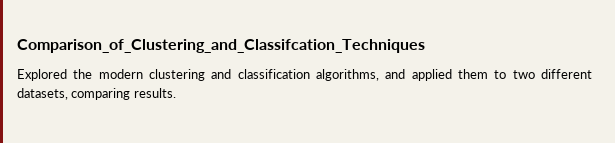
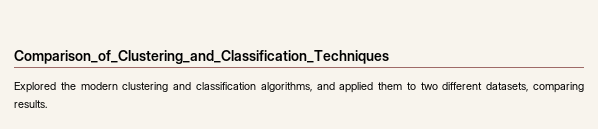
- Comparison_of_Clustering_and_Classifcation_Techniques
+ Comparison_of_Clustering_and_Classification_Techniques

